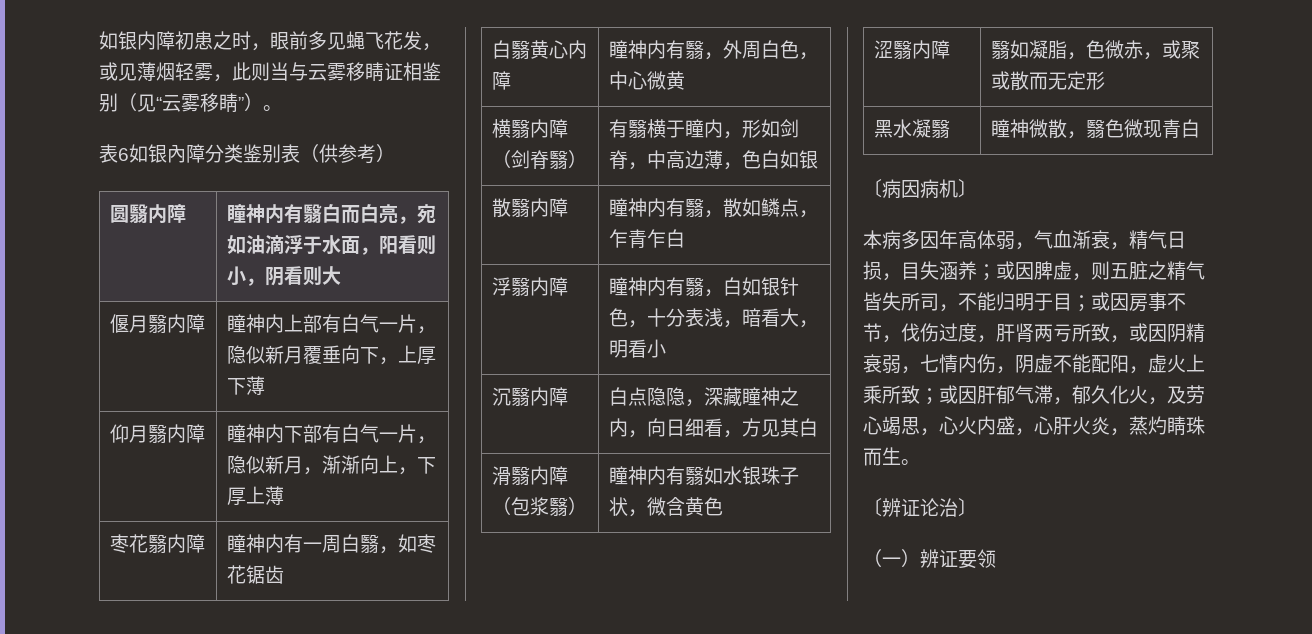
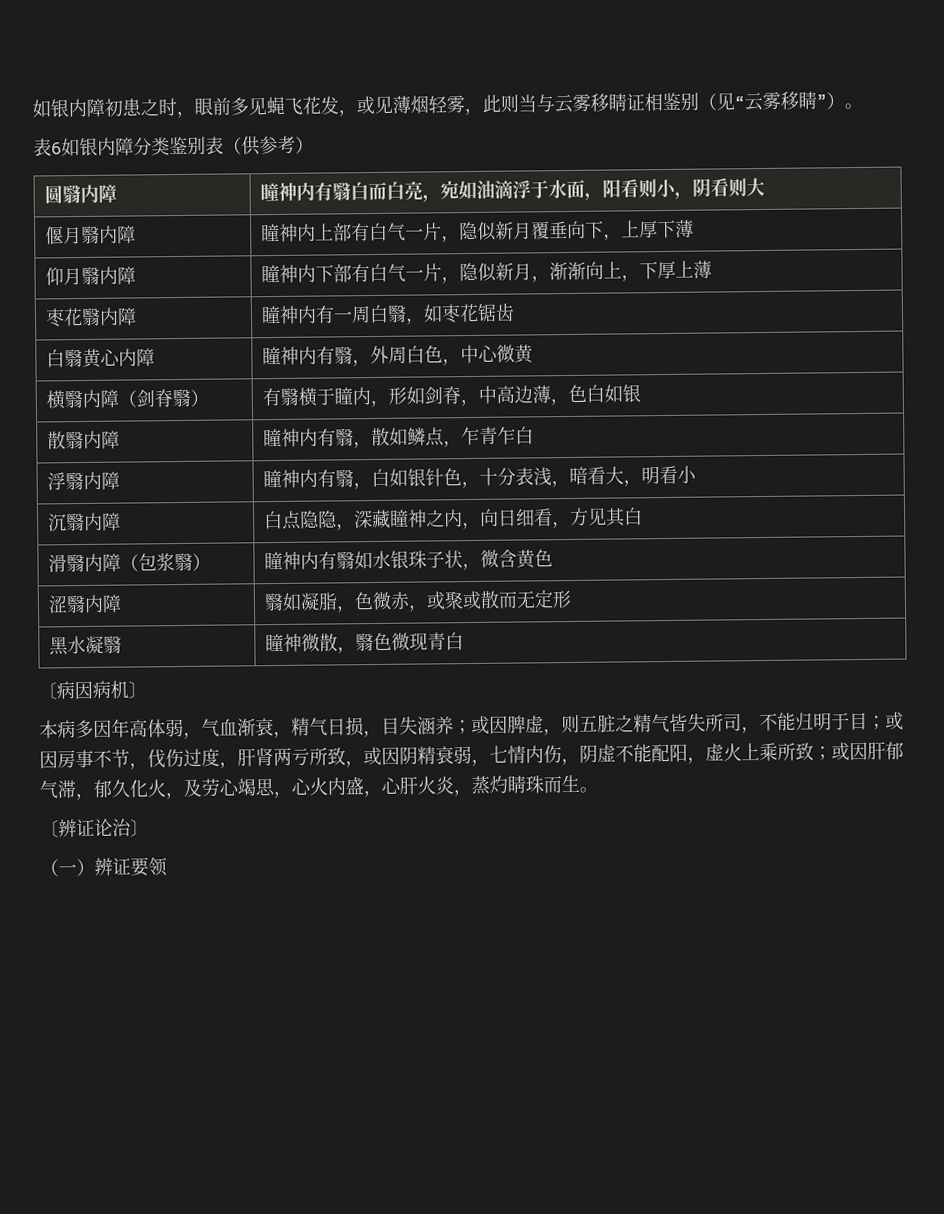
- 表6如银內障分类鉴别表（供参考）
+ 表6如银内障分类鉴别表（供参考）

